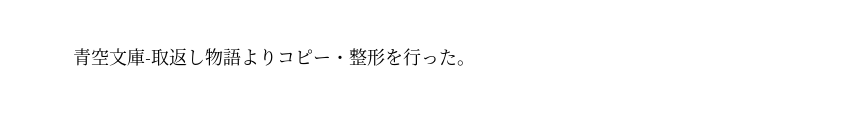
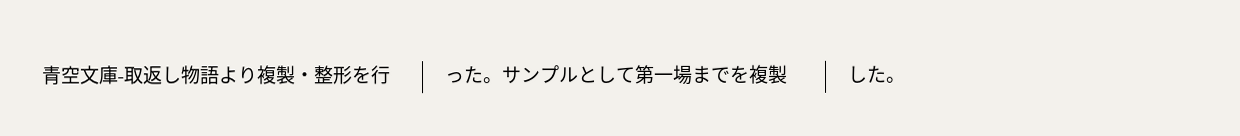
- 青空文庫-取返し物語よりコピー・整形を行った。
+ 青空文庫-取返し物語より複製・整形を行った。
+ サンプルとして第一場までを複製した。

